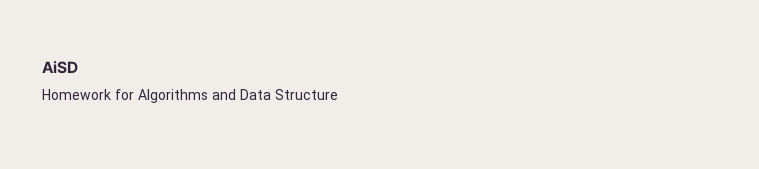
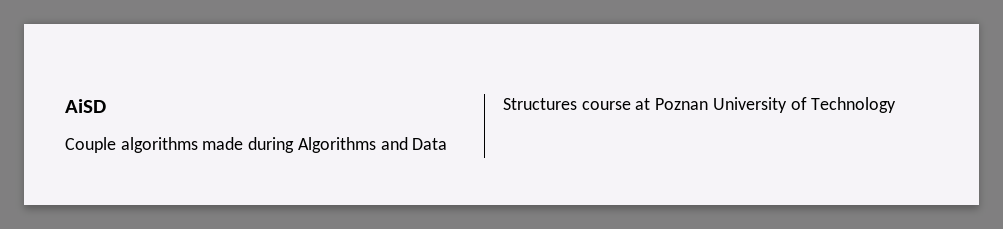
- Homework for Algorithms and Data Structure
+ Couple algorithms made during Algorithms and Data Structures course at Poznan University of Technology

